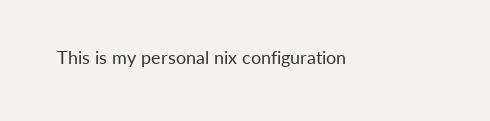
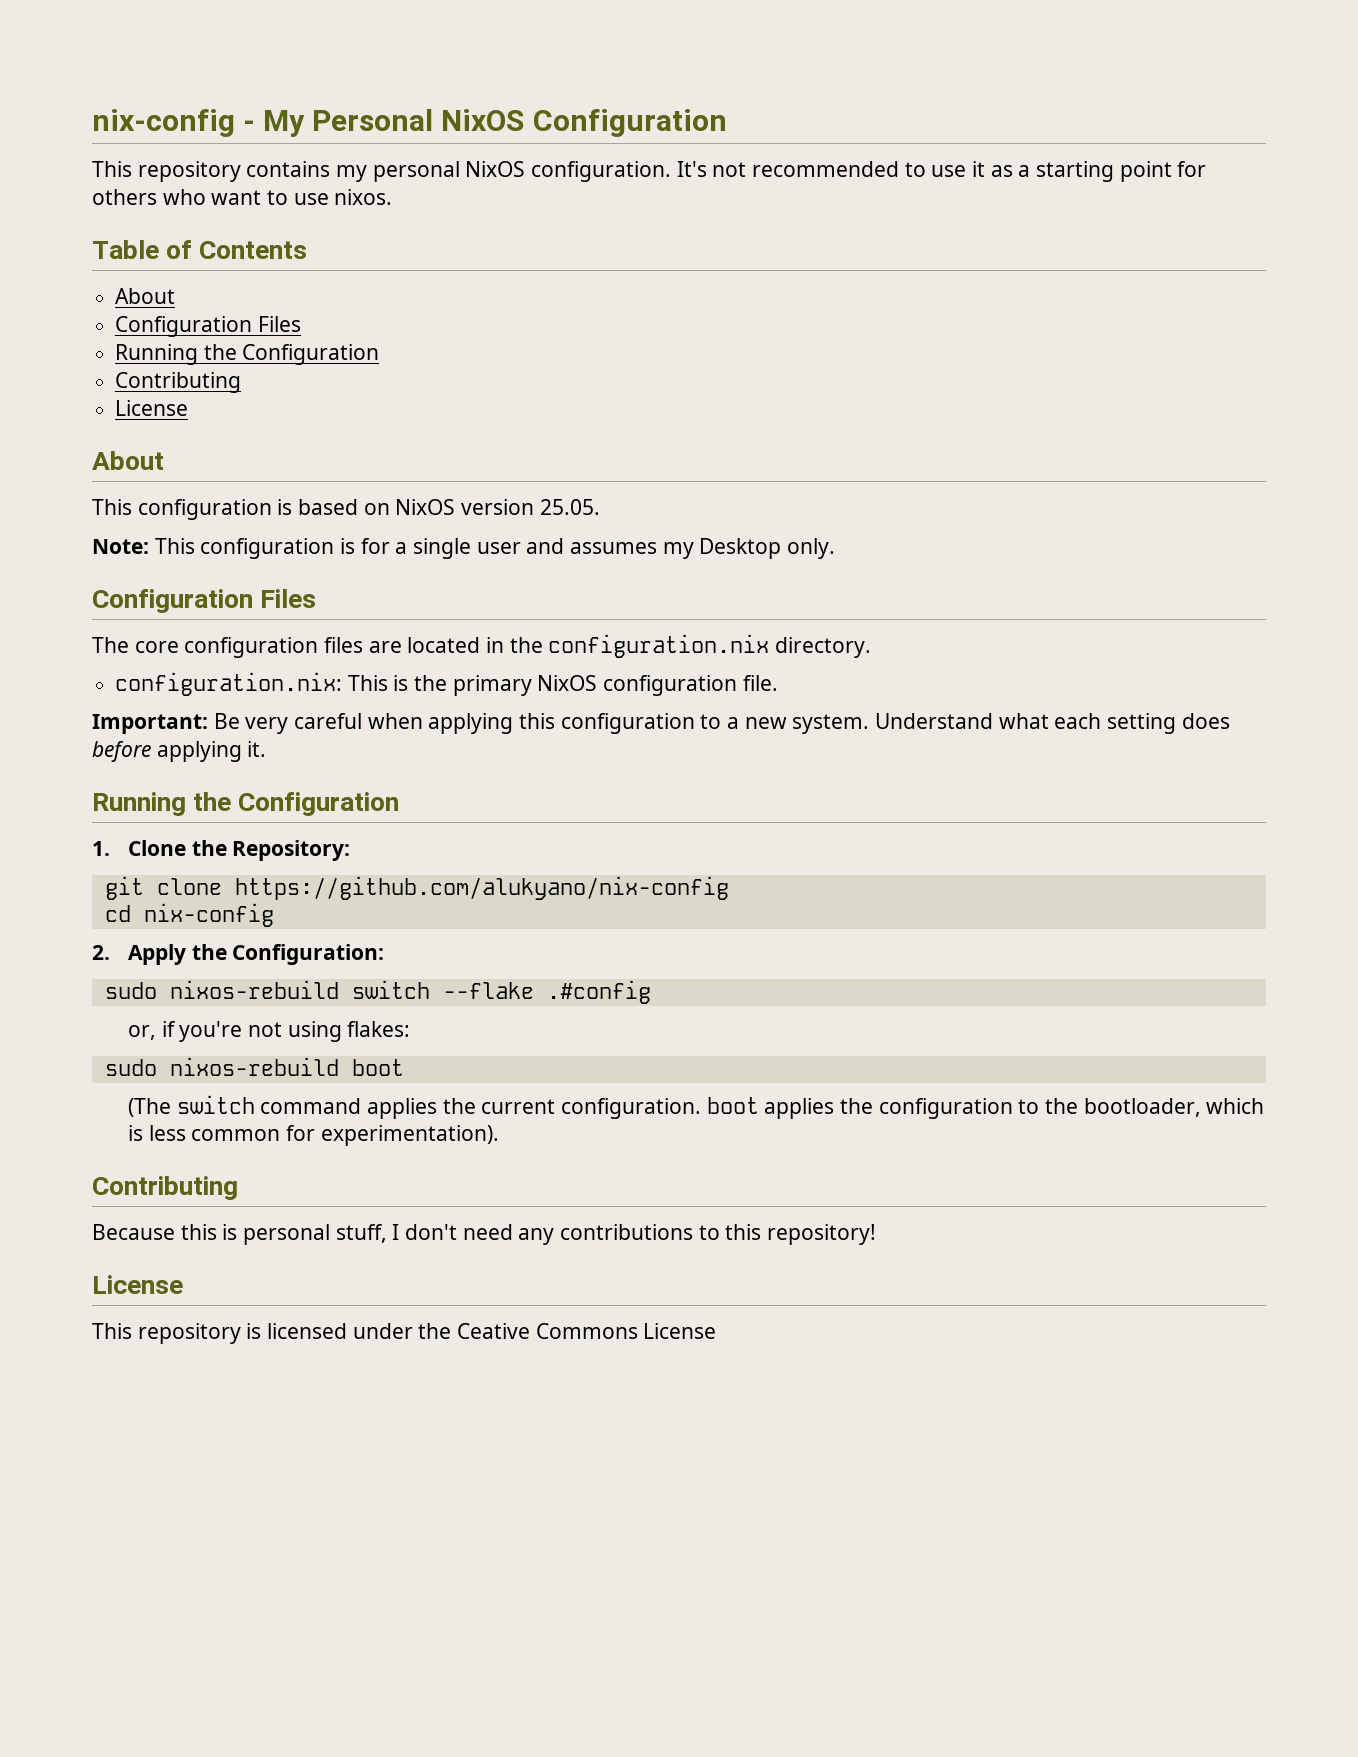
- This is my personal nix configuration
+ nix-config - My Personal NixOS Configuration
+ This repository contains my personal NixOS configuration. It's not recommended to use it as a starting point for others who want to use nixos.
+ Table of Contents
+ About
+ Configuration Files
+ Running the Configuration
+ Contributing
+ License
+ About
+ This configuration is based on NixOS version 25.05.
+ Note: This configuration is for a single user and assumes my Desktop only.
+ Configuration Files
+ The core configuration files are located in the configuration.nix directory.
+ configuration.nix: This is the primary NixOS configuration file.
+ Important: Be very careful when applying this configuration to a new system. Understand what each setting does before applying it.
+ Running the Configuration
+ 1. Clone the Repository:
+ git clone https://github.com/alukyano/nix-config
+ cd nix-config
+ 2. Apply the Configuration:
+ sudo nixos-rebuild switch --flake .#config
+ or, if you're not using flakes:
+ sudo nixos-rebuild boot
+ (The switch command applies the current configuration. boot applies the configuration to the bootloader, which is less common for experimentation).
+ Contributing
+ Because this is personal stuff, I don't need any contributions to this repository!
+ License
+ This repository is licensed under the Ceative Commons License

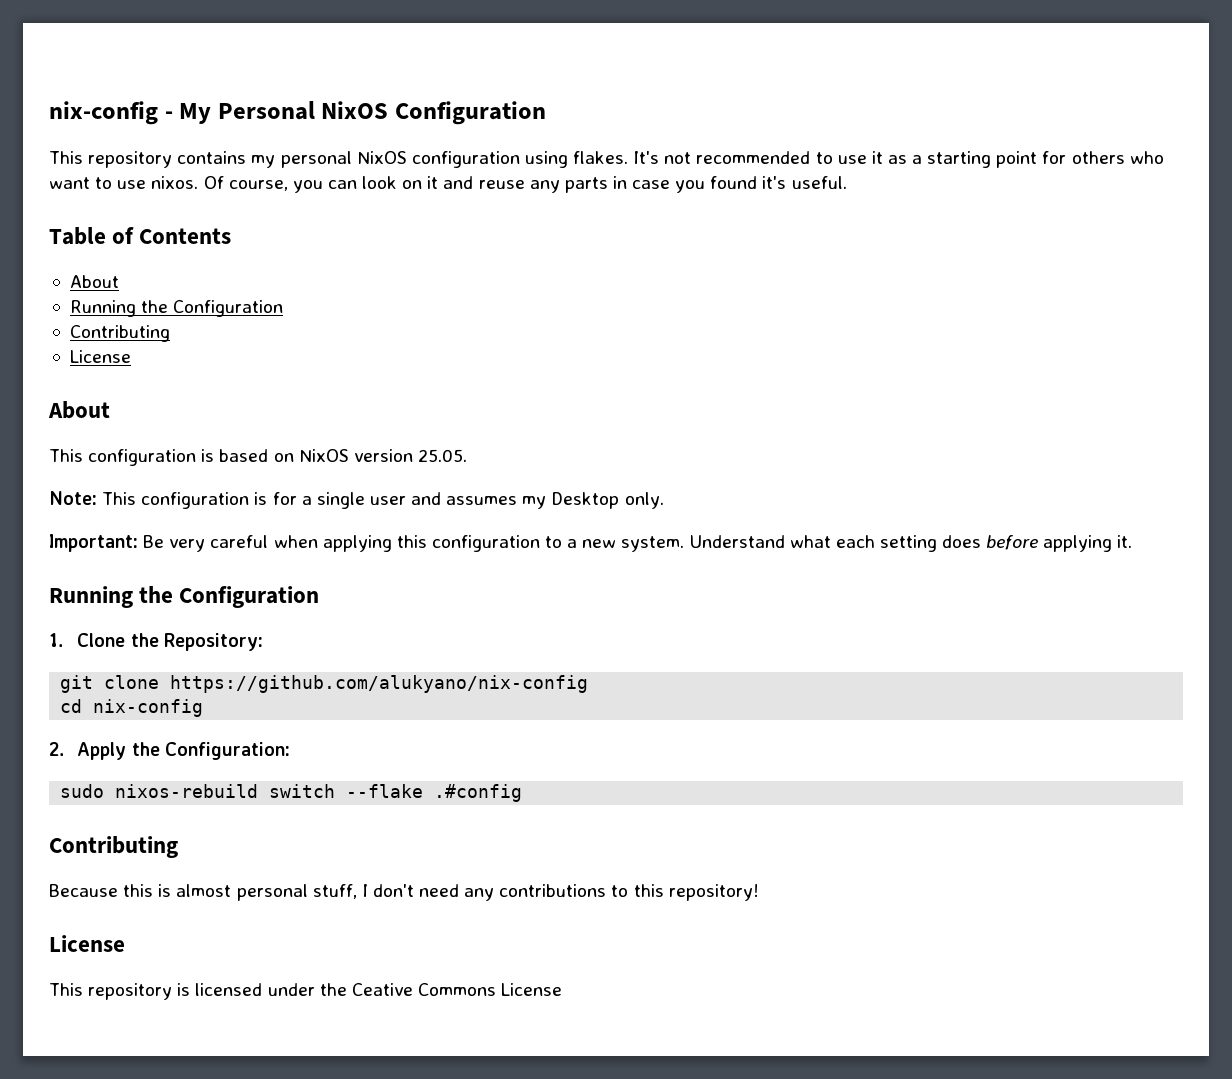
- This repository contains my personal NixOS configuration.
+ This repository contains my personal NixOS configuration using flakes.
+ Of course, you can look on it and reuse any parts in case you found it's useful.
  Table of Contents
  About
- Configuration Files
  Note: This configuration is for a single user and assumes my Desktop only.
- Configuration Files
- The core configuration files are located in the configuration.nix directory.
- configuration.nix: This is the primary NixOS configuration file.
- or, if you're not using flakes:
- sudo nixos-rebuild boot
- (The switch command applies the current configuration. boot applies the configuration to the bootloader, which is less common for experimentation).
- Because this is personal stuff, I don't need any contributions to this repository!
+ Because this is almost personal stuff, I don't need any contributions to this repository!

